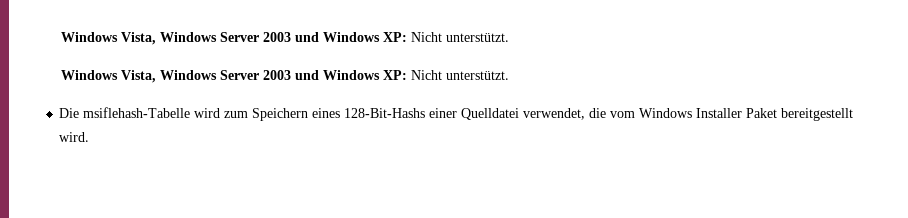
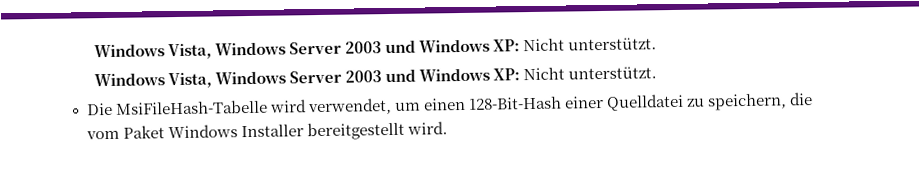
- Die msiflehash-Tabelle wird zum Speichern eines 128-Bit-Hashs einer Quelldatei verwendet, die vom Windows Installer Paket bereitgestellt wird.
+ Die MsiFileHash-Tabelle wird verwendet, um einen 128-Bit-Hash einer Quelldatei zu speichern, die vom Paket Windows Installer bereitgestellt wird.

